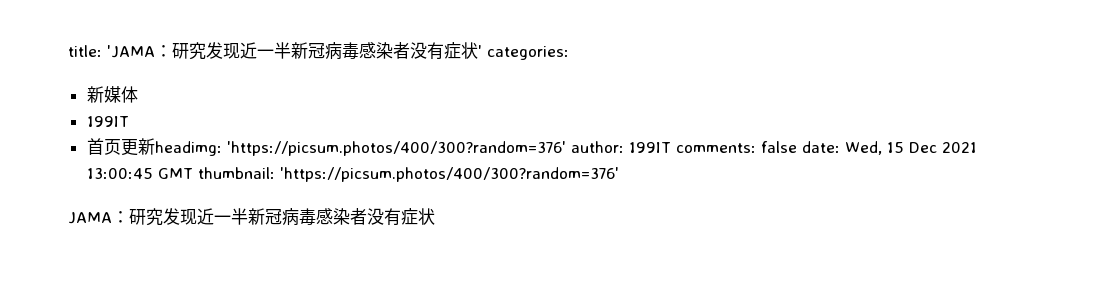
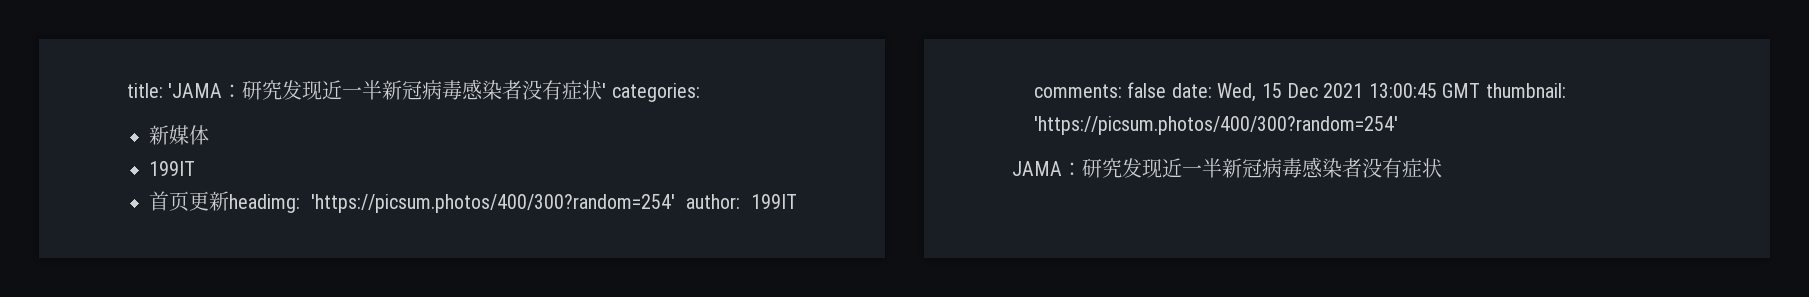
- 首页更新headimg: 'https://picsum.photos/400/300?random=376' author: 199IT comments: false date: Wed, 15 Dec 2021 13:00:45 GMT thumbnail: 'https://picsum.photos/400/300?random=376'
+ 首页更新headimg: 'https://picsum.photos/400/300?random=254' author: 199IT comments: false date: Wed, 15 Dec 2021 13:00:45 GMT thumbnail: 'https://picsum.photos/400/300?random=254'

